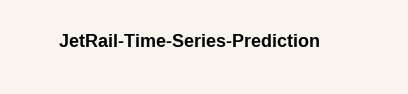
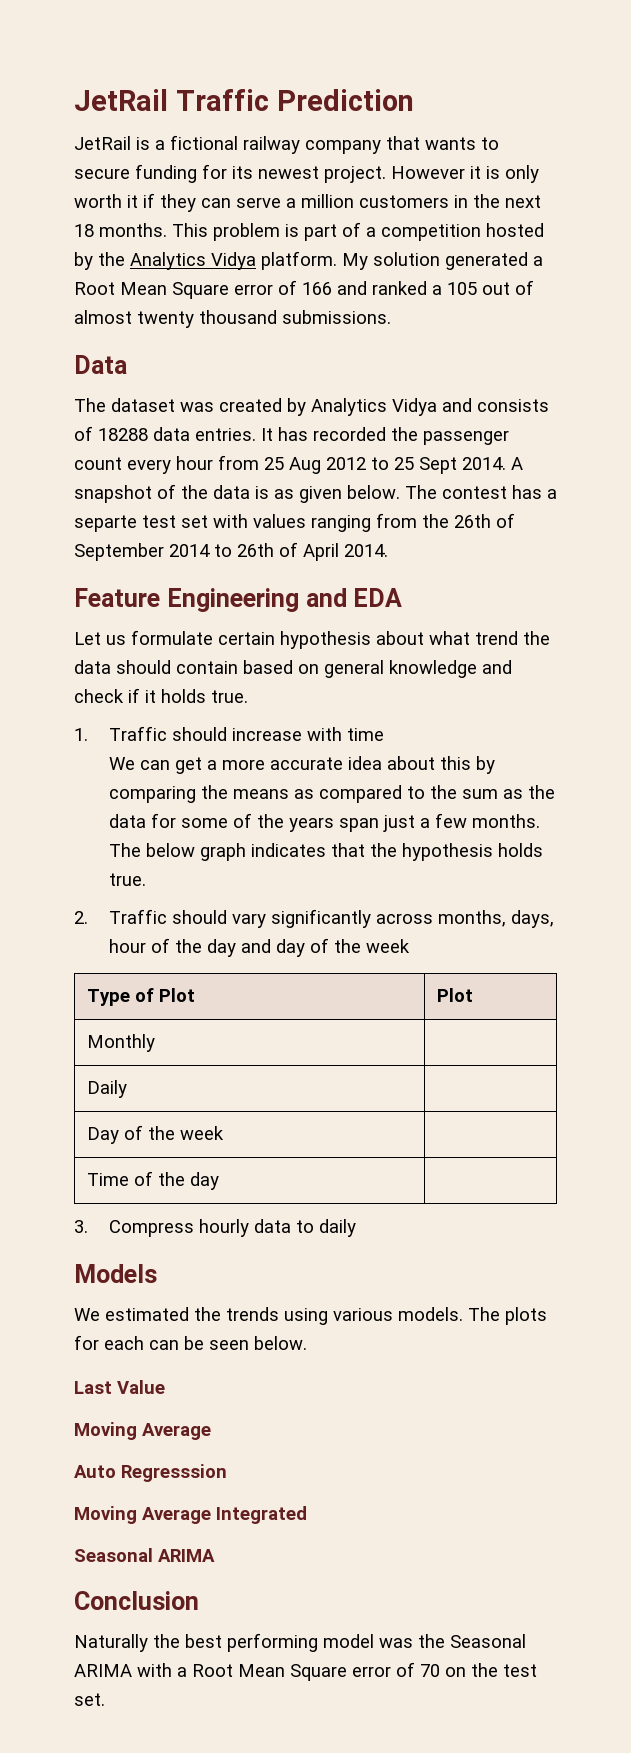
- JetRail-Time-Series-Prediction
+ JetRail Traffic Prediction
+ JetRail is a fictional railway company that wants to secure funding for its newest project. However it is only worth it if they can serve a million customers in the next 18 months. This problem is part of a competition hosted by the Analytics Vidya platform. My solution generated a Root Mean Square error of 166 and ranked a 105 out of almost twenty thousand submissions.
+ Data
+ The dataset was created by Analytics Vidya and consists of 18288 data entries. It has recorded the passenger count every hour from 25 Aug 2012 to 25 Sept 2014. A snapshot of the data is as given below. The contest has a separte test set with values ranging from the 26th of September 2014 to 26th of April 2014.
+ Feature Engineering and EDA
+ Let us formulate certain hypothesis about what trend the data should contain based on general knowledge and check if it holds true.
+ 1. Traffic should increase with time
+ We can get a more accurate idea about this by comparing the means as compared to the sum as the data for some of the years span just a few months. The below graph indicates that the hypothesis holds true.
+ 2. Traffic should vary significantly across months, days, hour of the day and day of the week
+ Type of Plot | Plot
+ Monthly |
+ Daily |
+ Day of the week |
+ Time of the day |
+ 3. Compress hourly data to daily
+ Models
+ We estimated the trends using various models. The plots for each can be seen below.
+ Last Value
+ Moving Average
+ Auto Regresssion
+ Moving Average Integrated
+ Seasonal ARIMA
+ Conclusion
+ Naturally the best performing model was the Seasonal ARIMA with a Root Mean Square error of 70 on the test set.

